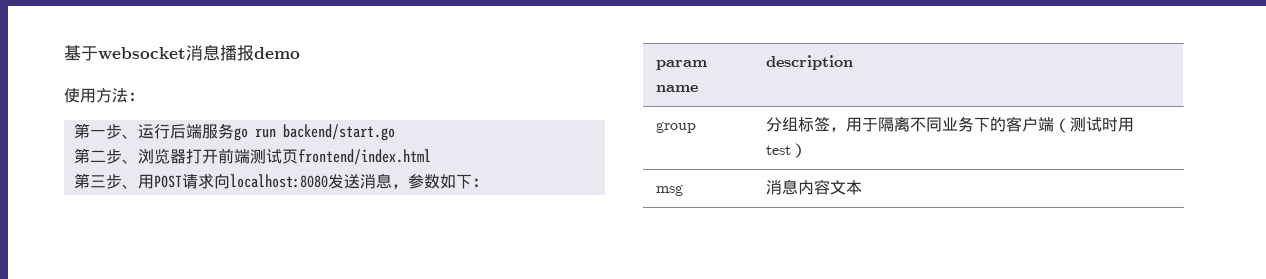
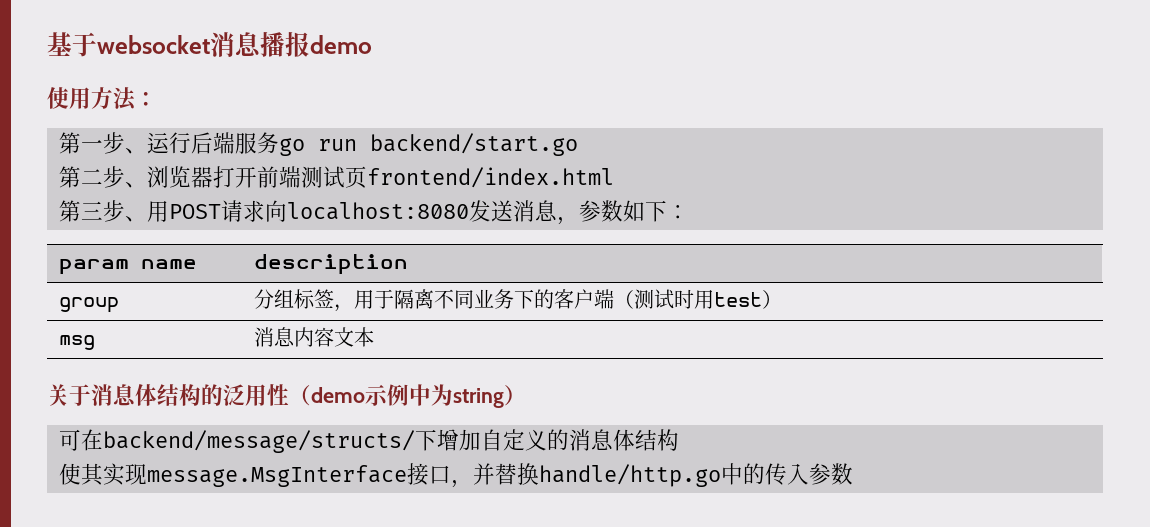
+ 关于消息体结构的泛用性（demo示例中为string）
+ 可在backend/message/structs/下增加自定义的消息体结构
+ 使其实现message.MsgInterface接口，并替换handle/http.go中的传入参数

